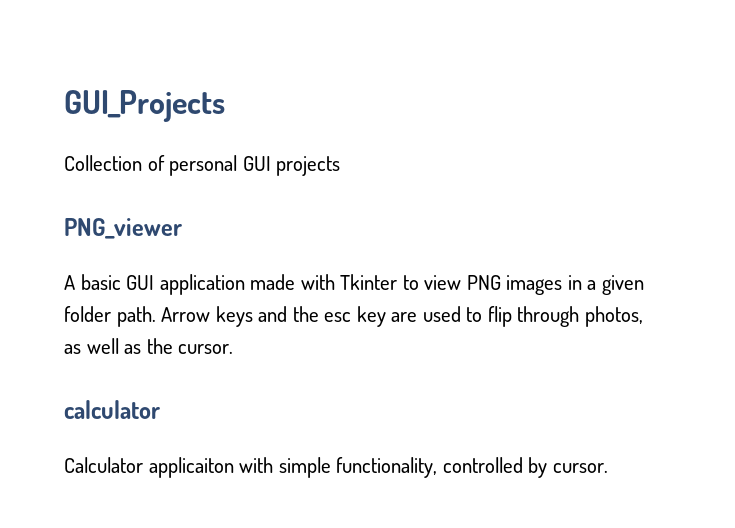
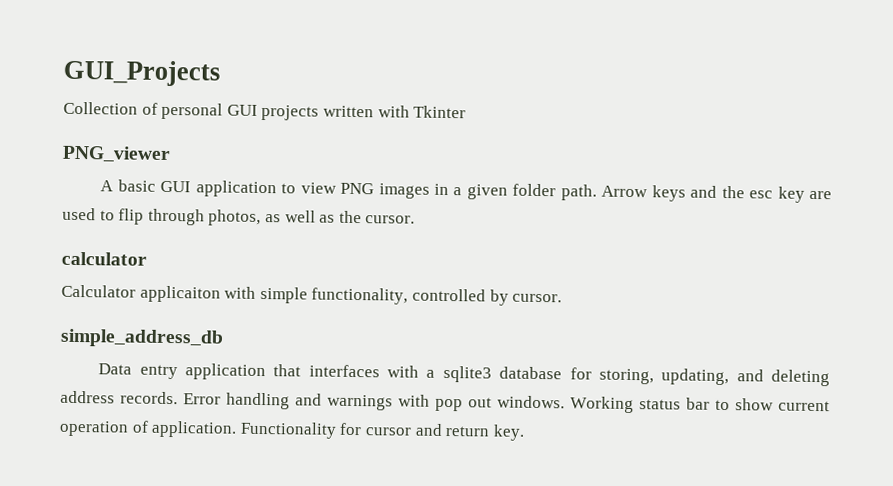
- Collection of personal GUI projects
+ Collection of personal GUI projects written with Tkinter
- A basic GUI application made with Tkinter to view PNG images in a given folder path.
+ A basic GUI application to view PNG images in a given folder path.
+ simple_address_db
+ Data entry application that interfaces with a sqlite3 database for storing, updating, and deleting address records. Error handling and warnings with pop out windows. Working status bar to show current operation of application. Functionality for cursor and return key.

